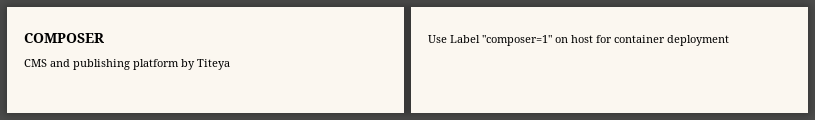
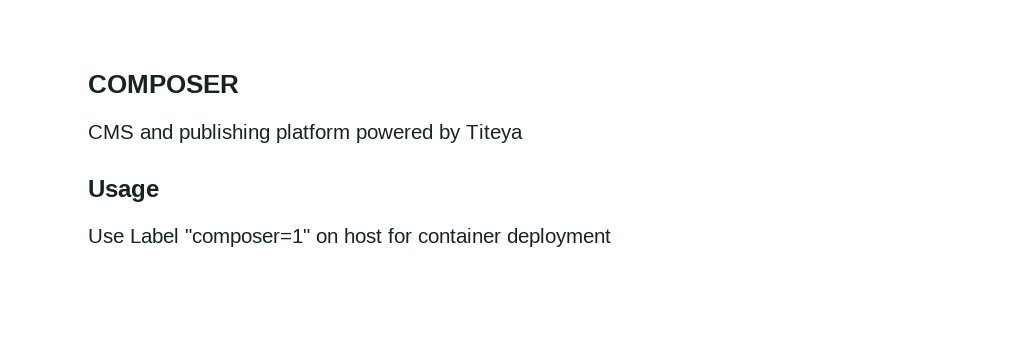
- CMS and publishing platform by Titeya
+ CMS and publishing platform powered by Titeya
+ Usage

